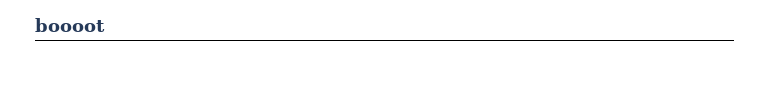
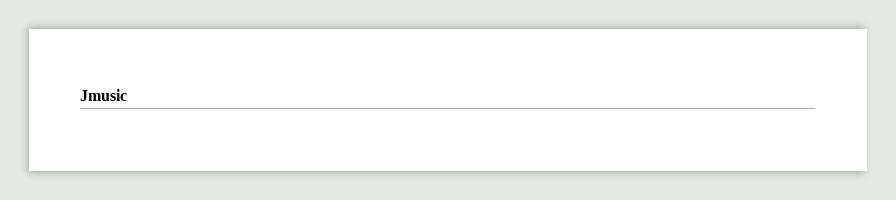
- boooot
+ Jmusic

